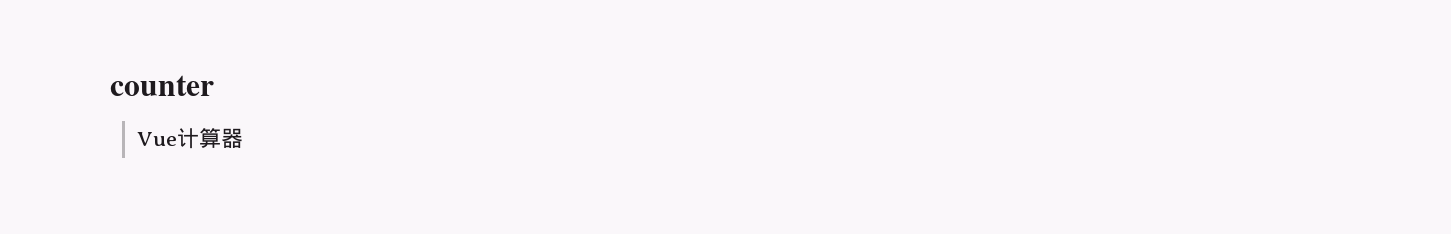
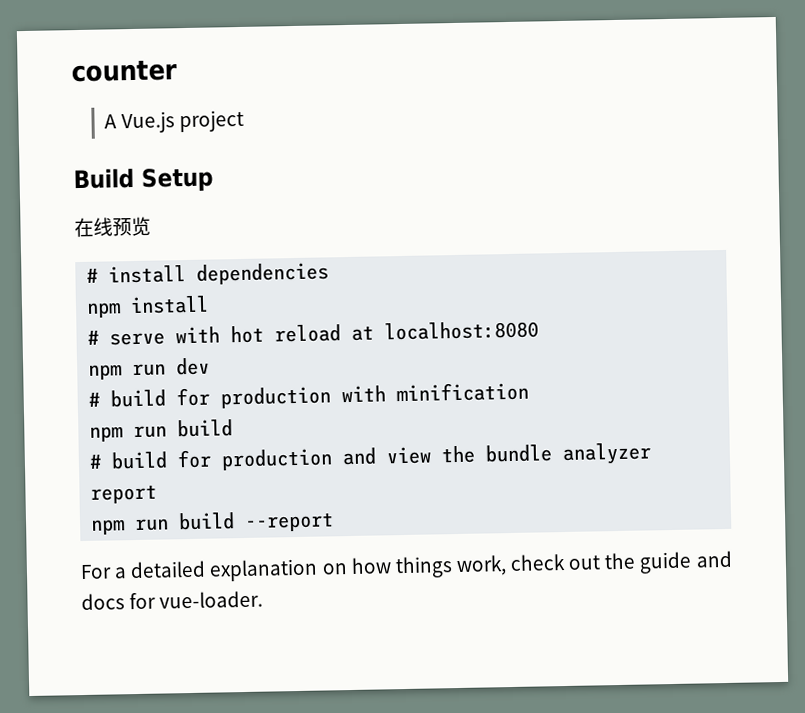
- Vue计算器
+ A Vue.js project
+ Build Setup
+ 在线预览
+ # install dependencies
+ npm install
+ # serve with hot reload at localhost:8080
+ npm run dev
+ # build for production with minification
+ npm run build
+ # build for production and view the bundle analyzer report
+ npm run build --report
+ For a detailed explanation on how things work, check out the guide and docs for vue-loader.

